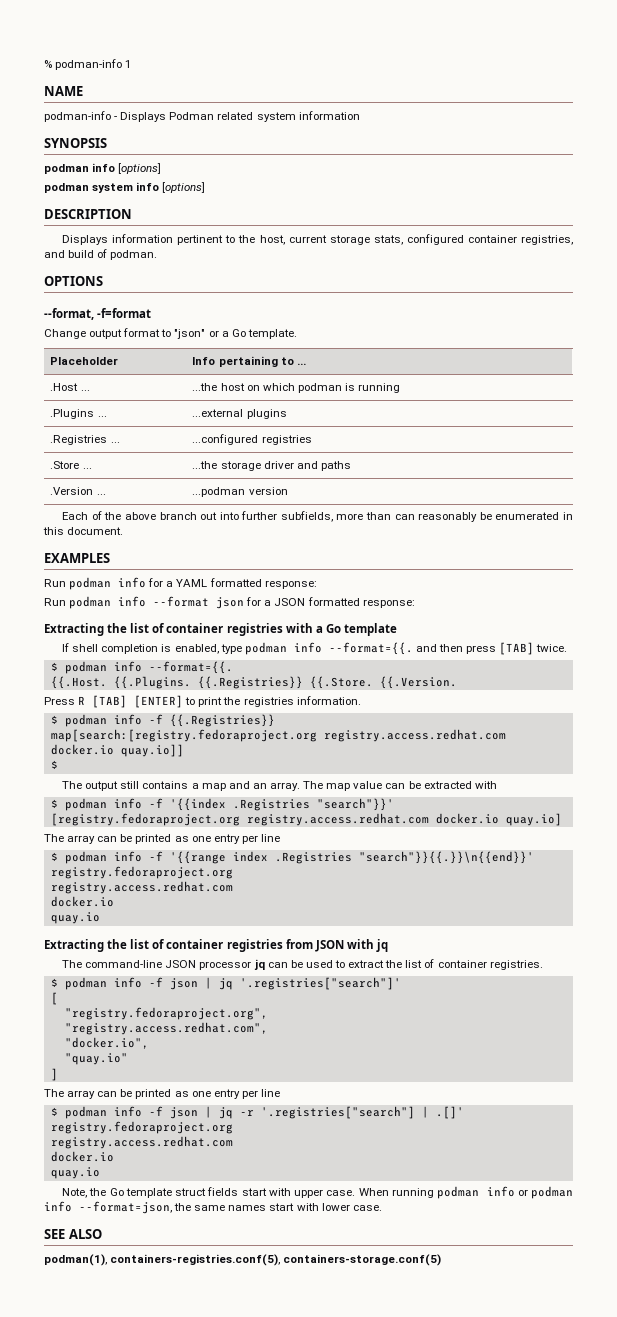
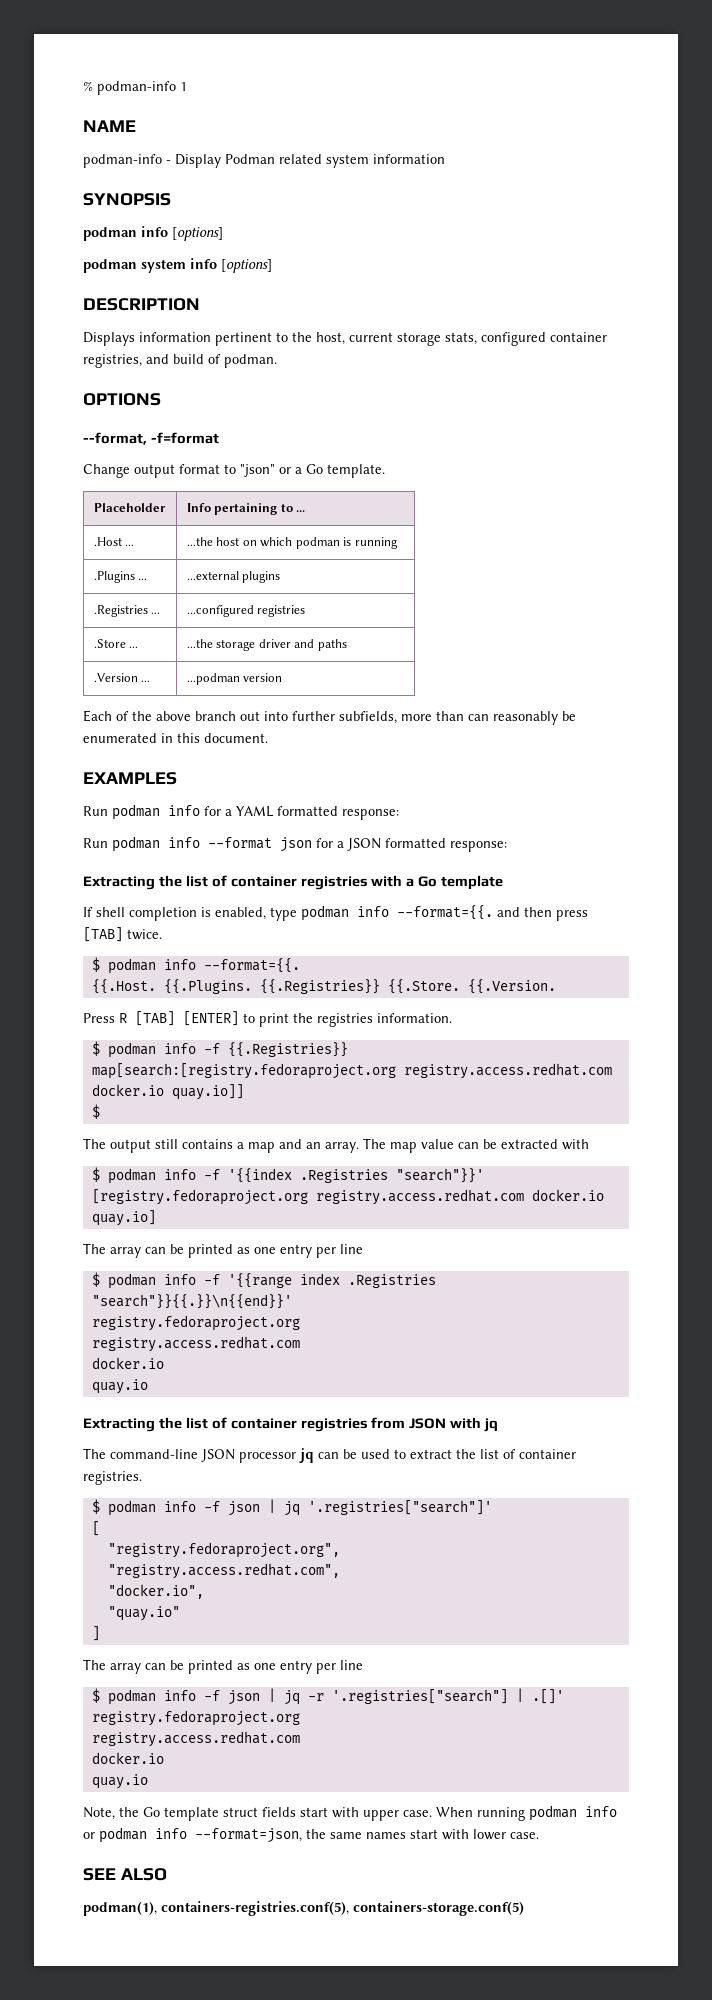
- podman-info - Displays Podman related system information
+ podman-info - Display Podman related system information

